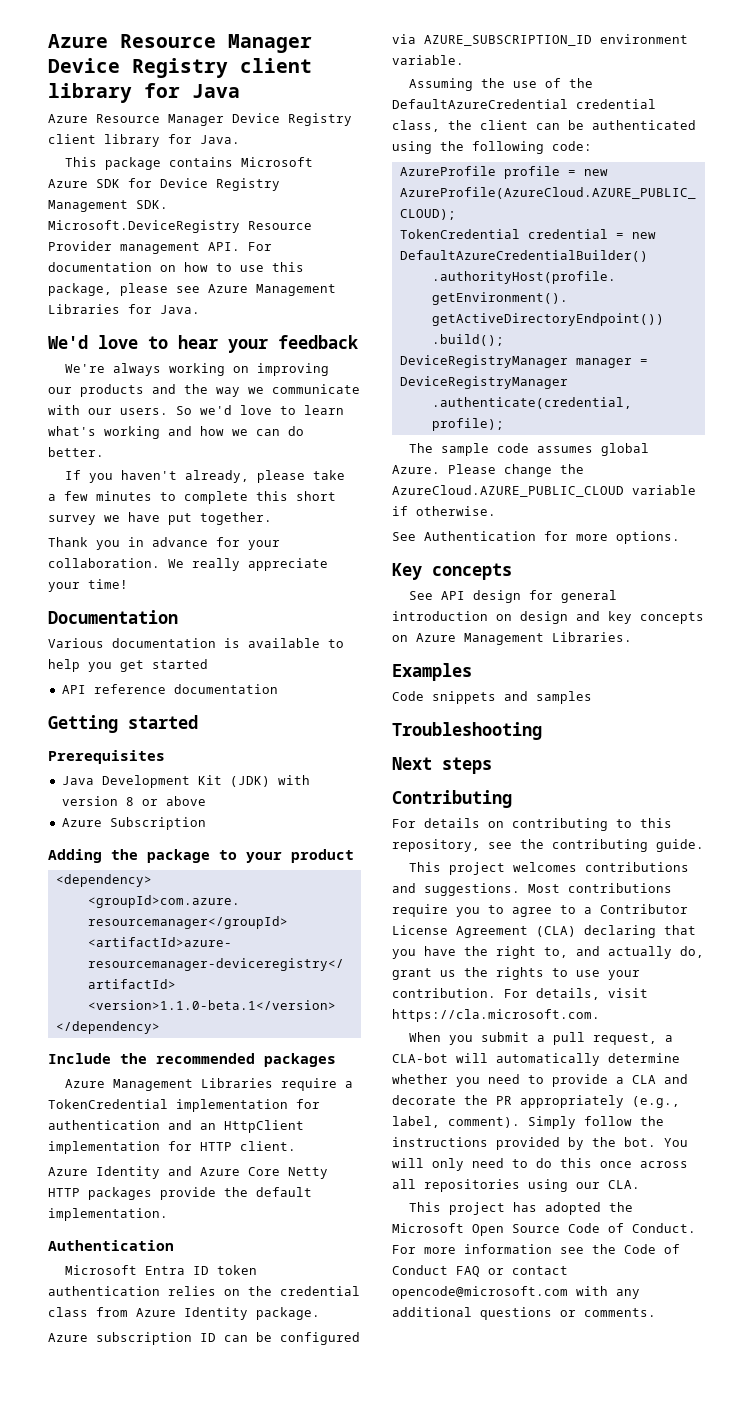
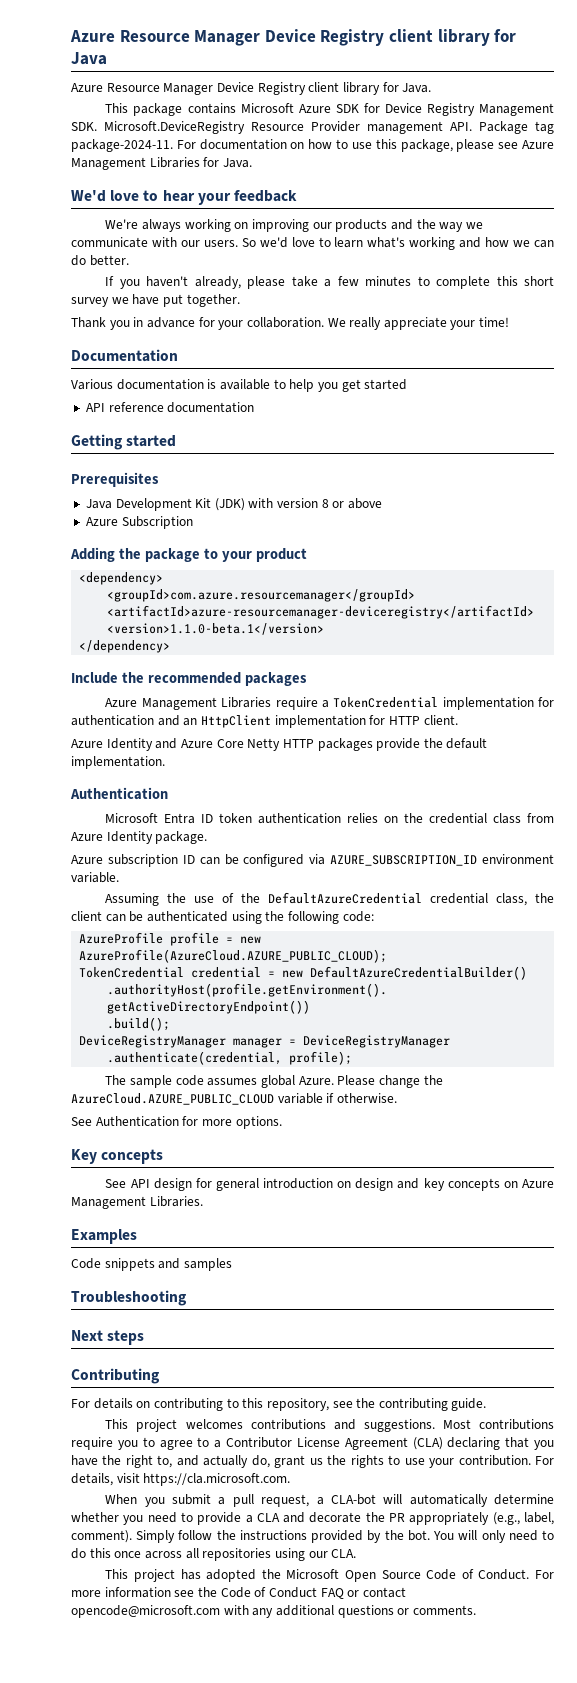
- This package contains Microsoft Azure SDK for Device Registry Management SDK. Microsoft.DeviceRegistry Resource Provider management API. For documentation on how to use this package, please see Azure Management Libraries for Java.
+ This package contains Microsoft Azure SDK for Device Registry Management SDK. Microsoft.DeviceRegistry Resource Provider management API. Package tag package-2024-11. For documentation on how to use this package, please see Azure Management Libraries for Java.

